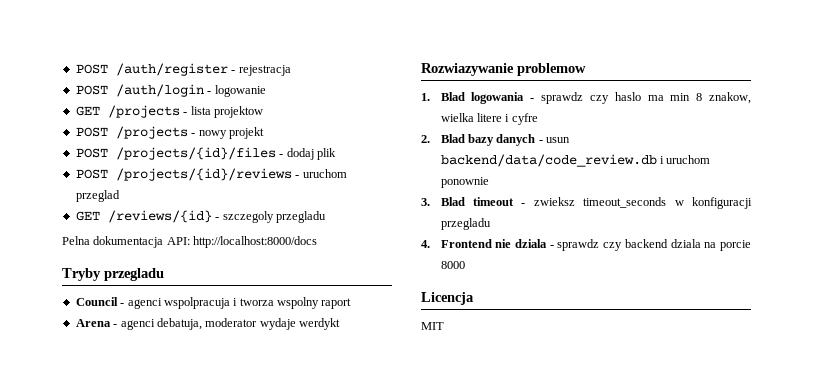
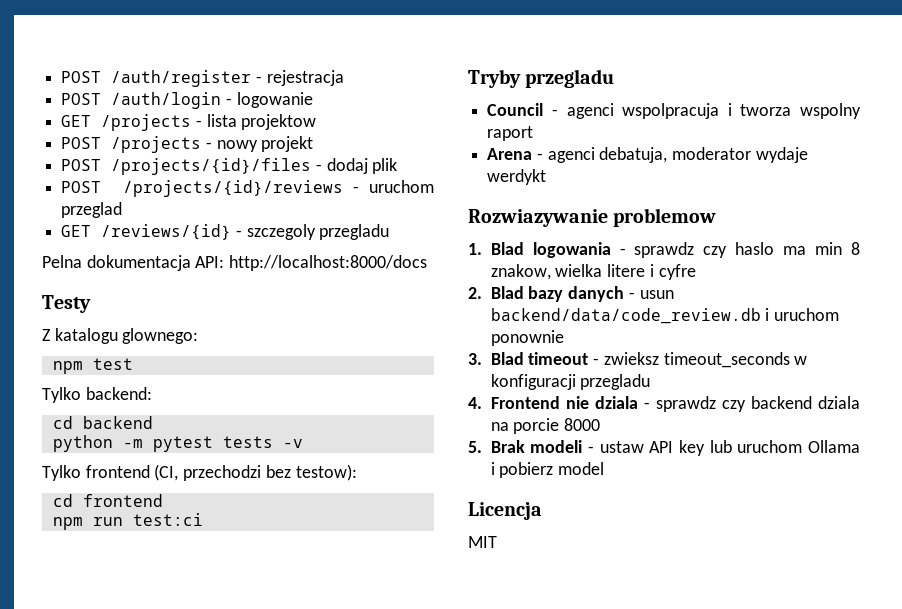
+ Testy
+ Z katalogu glownego:
+ npm test
+ Tylko backend:
+ cd backend
+ python -m pytest tests -v
+ Tylko frontend (CI, przechodzi bez testow):
+ cd frontend
+ npm run test:ci
+ 5. Brak modeli - ustaw API key lub uruchom Ollama i pobierz model

